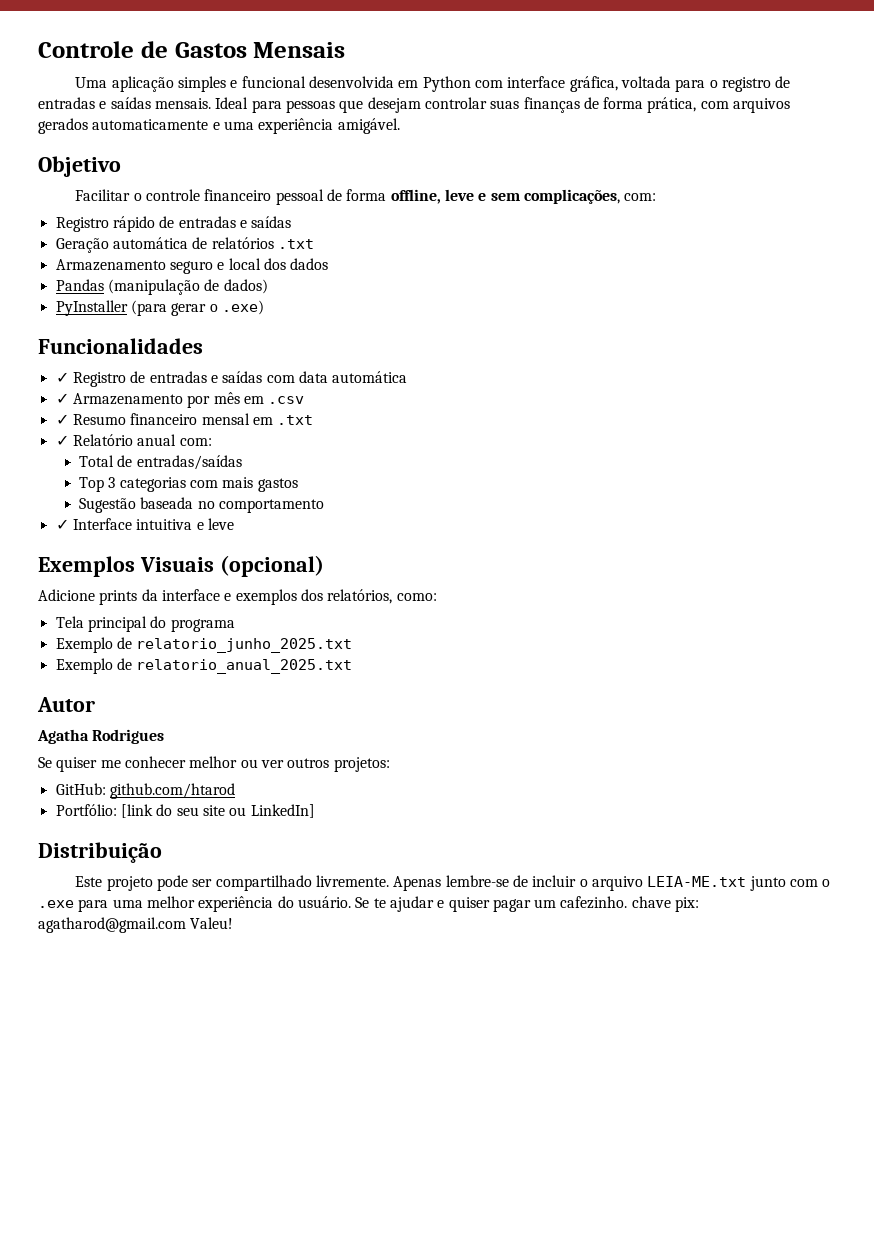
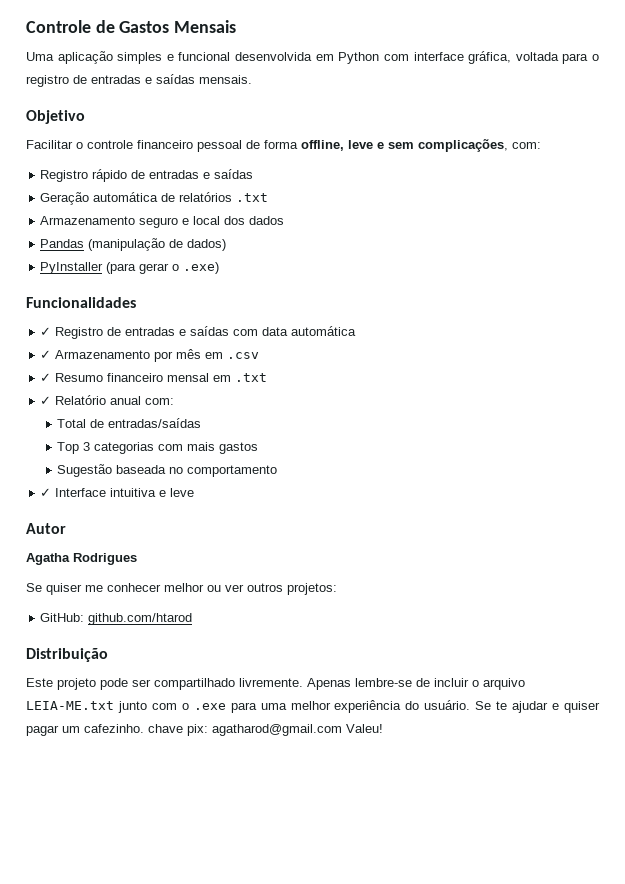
- Ideal para pessoas que desejam controlar suas finanças de forma prática, com arquivos gerados automaticamente e uma experiência amigável.
- Exemplos Visuais (opcional)
- Adicione prints da interface e exemplos dos relatórios, como:
- Tela principal do programa
- Exemplo de relatorio_junho_2025.txt
- Exemplo de relatorio_anual_2025.txt
- Portfólio: [link do seu site ou LinkedIn]

